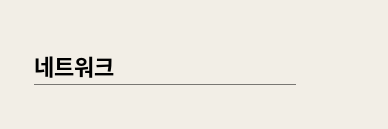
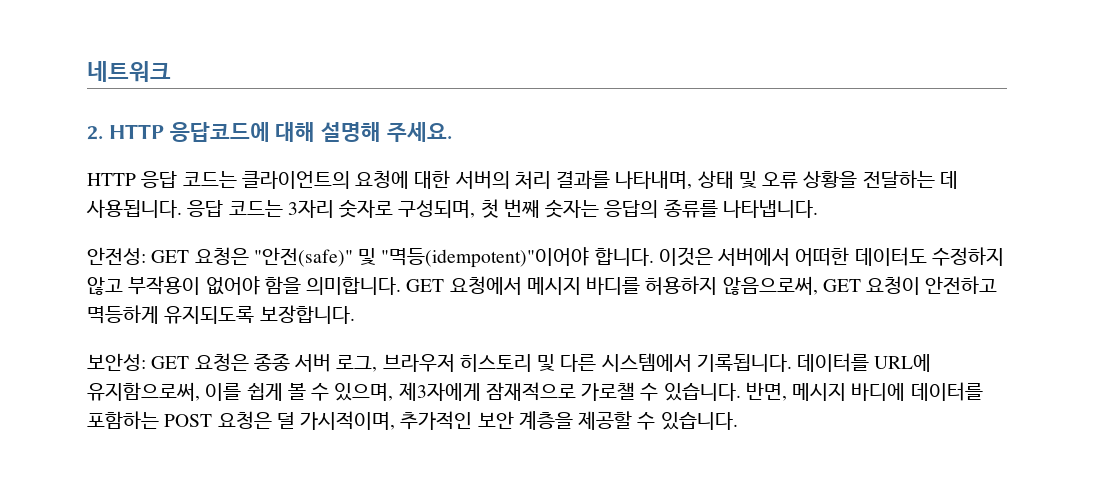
+ 2. HTTP 응답코드에 대해 설명해 주세요.
+ HTTP 응답 코드는 클라이언트의 요청에 대한 서버의 처리 결과를 나타내며, 상태 및 오류 상황을 전달하는 데 사용됩니다. 응답 코드는 3자리 숫자로 구성되며, 첫 번째 숫자는 응답의 종류를 나타냅니다.
+ 안전성: GET 요청은 "안전(safe)" 및 "멱등(idempotent)"이어야 합니다. 이것은 서버에서 어떠한 데이터도 수정하지 않고 부작용이 없어야 함을 의미합니다. GET 요청에서 메시지 바디를 허용하지 않음으로써, GET 요청이 안전하고 멱등하게 유지되도록 보장합니다.
+ 보안성: GET 요청은 종종 서버 로그, 브라우저 히스토리 및 다른 시스템에서 기록됩니다. 데이터를 URL에 유지함으로써, 이를 쉽게 볼 수 있으며, 제3자에게 잠재적으로 가로챌 수 있습니다. 반면, 메시지 바디에 데이터를 포함하는 POST 요청은 덜 가시적이며, 추가적인 보안 계층을 제공할 수 있습니다.

